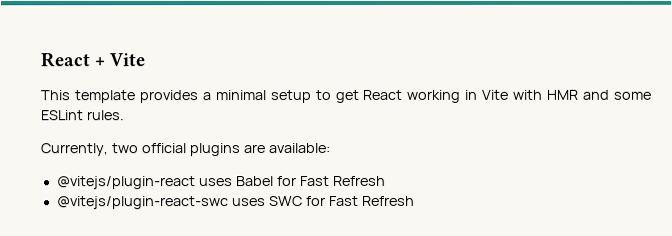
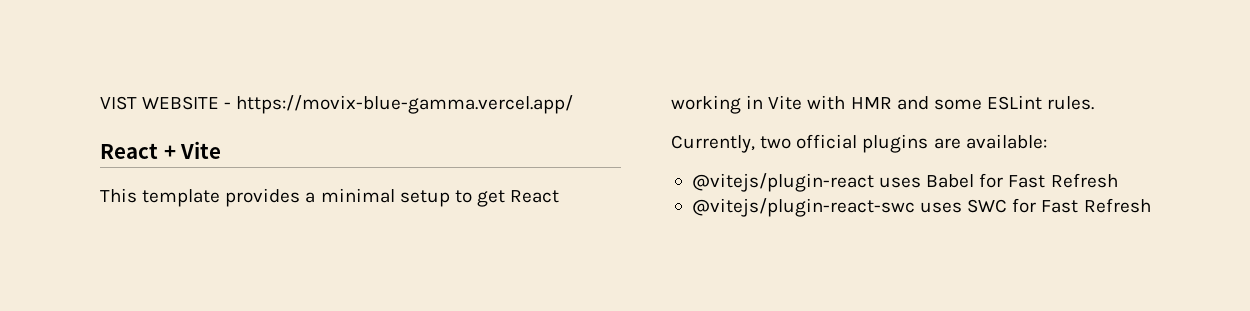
+ VIST WEBSITE - https://movix-blue-gamma.vercel.app/

